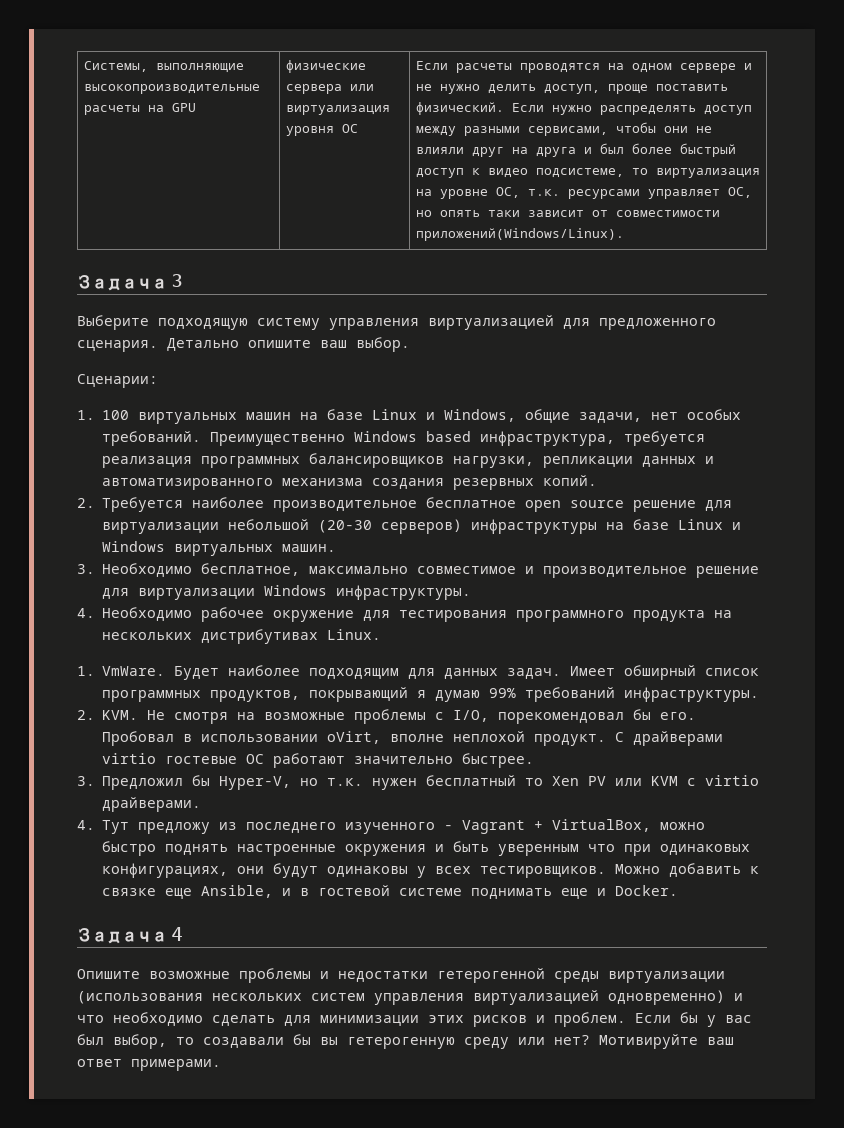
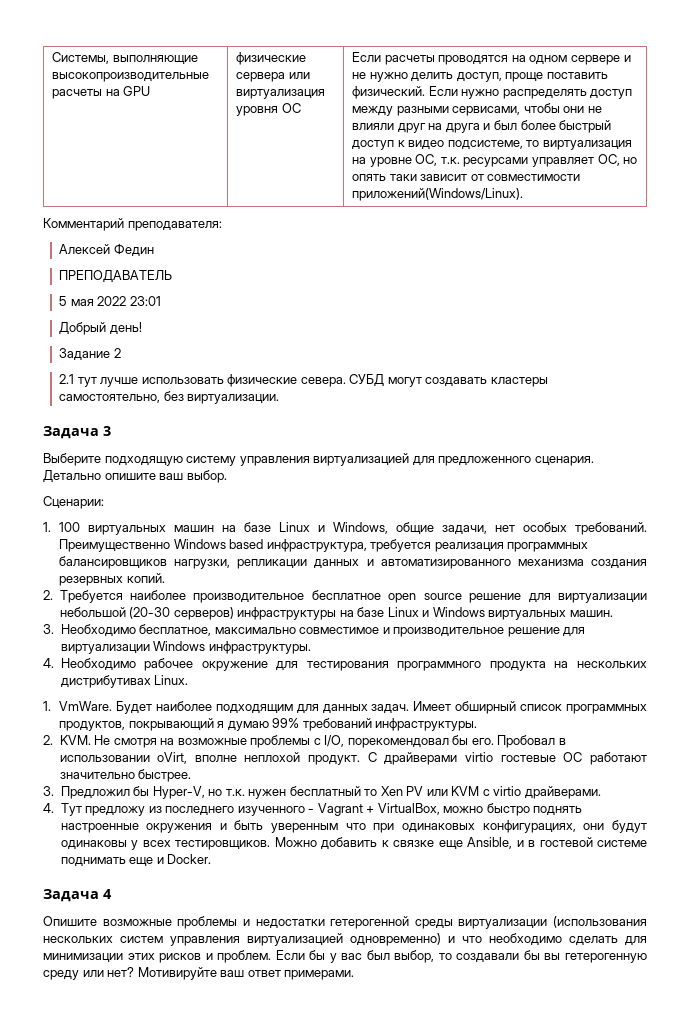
+ Комментарий преподавателя:
+ Алексей Федин
+ ПРЕПОДАВАТЕЛЬ
+ 5 мая 2022 23:01
+ Добрый день!
+ Задание 2
+ 2.1 тут лучше использовать физические севера. СУБД могут создавать кластеры самостоятельно, без виртуализации.

